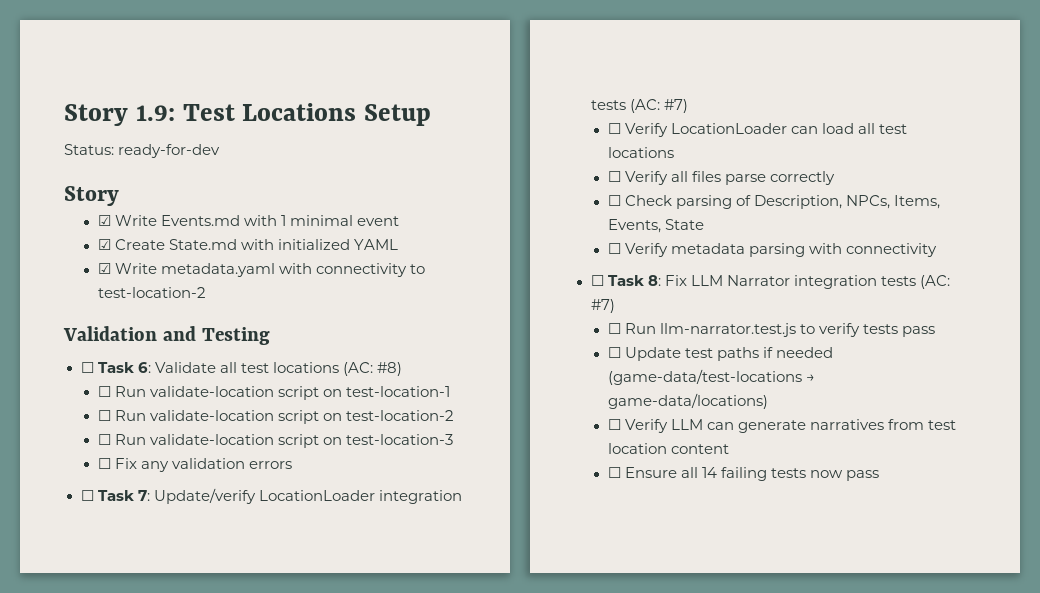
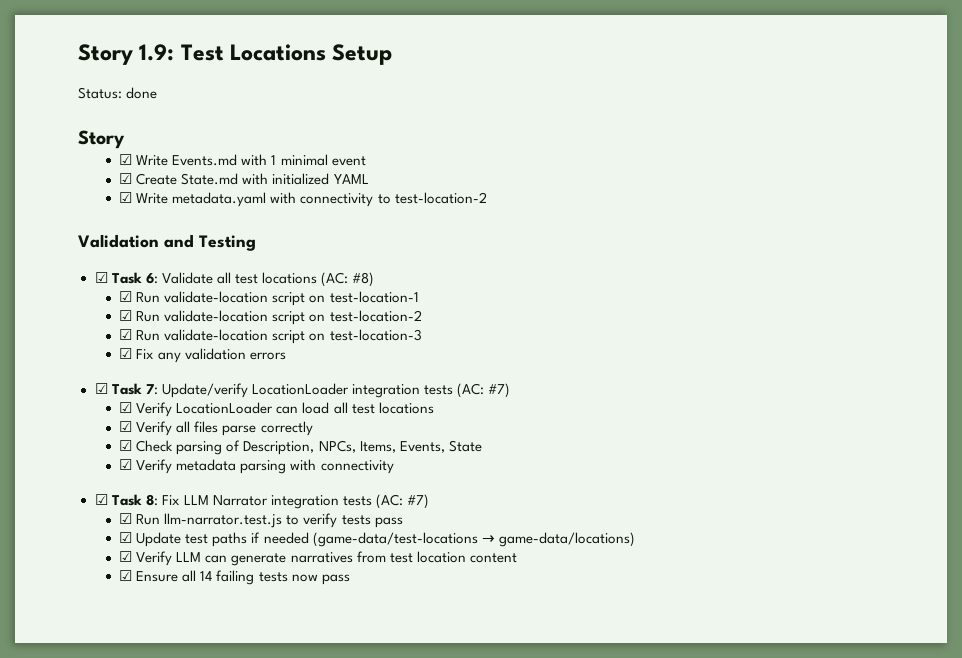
- Status: ready-for-dev
+ Status: done
- ☐ Task 6: Validate all test locations (AC: #8)
+ ☑ Task 6: Validate all test locations (AC: #8)
- ☐ Run validate-location script on test-location-1
+ ☑ Run validate-location script on test-location-1
- ☐ Run validate-location script on test-location-2
+ ☑ Run validate-location script on test-location-2
- ☐ Run validate-location script on test-location-3
+ ☑ Run validate-location script on test-location-3
- ☐ Fix any validation errors
+ ☑ Fix any validation errors
- ☐ Task 7: Update/verify LocationLoader integration tests (AC: #7)
+ ☑ Task 7: Update/verify LocationLoader integration tests (AC: #7)
- ☐ Verify LocationLoader can load all test locations
+ ☑ Verify LocationLoader can load all test locations
- ☐ Verify all files parse correctly
+ ☑ Verify all files parse correctly
- ☐ Check parsing of Description, NPCs, Items, Events, State
+ ☑ Check parsing of Description, NPCs, Items, Events, State
- ☐ Verify metadata parsing with connectivity
+ ☑ Verify metadata parsing with connectivity
- ☐ Task 8: Fix LLM Narrator integration tests (AC: #7)
+ ☑ Task 8: Fix LLM Narrator integration tests (AC: #7)
- ☐ Run llm-narrator.test.js to verify tests pass
+ ☑ Run llm-narrator.test.js to verify tests pass
- ☐ Update test paths if needed (game-data/test-locations → game-data/locations)
+ ☑ Update test paths if needed (game-data/test-locations → game-data/locations)
- ☐ Verify LLM can generate narratives from test location content
+ ☑ Verify LLM can generate narratives from test location content
- ☐ Ensure all 14 failing tests now pass
+ ☑ Ensure all 14 failing tests now pass

